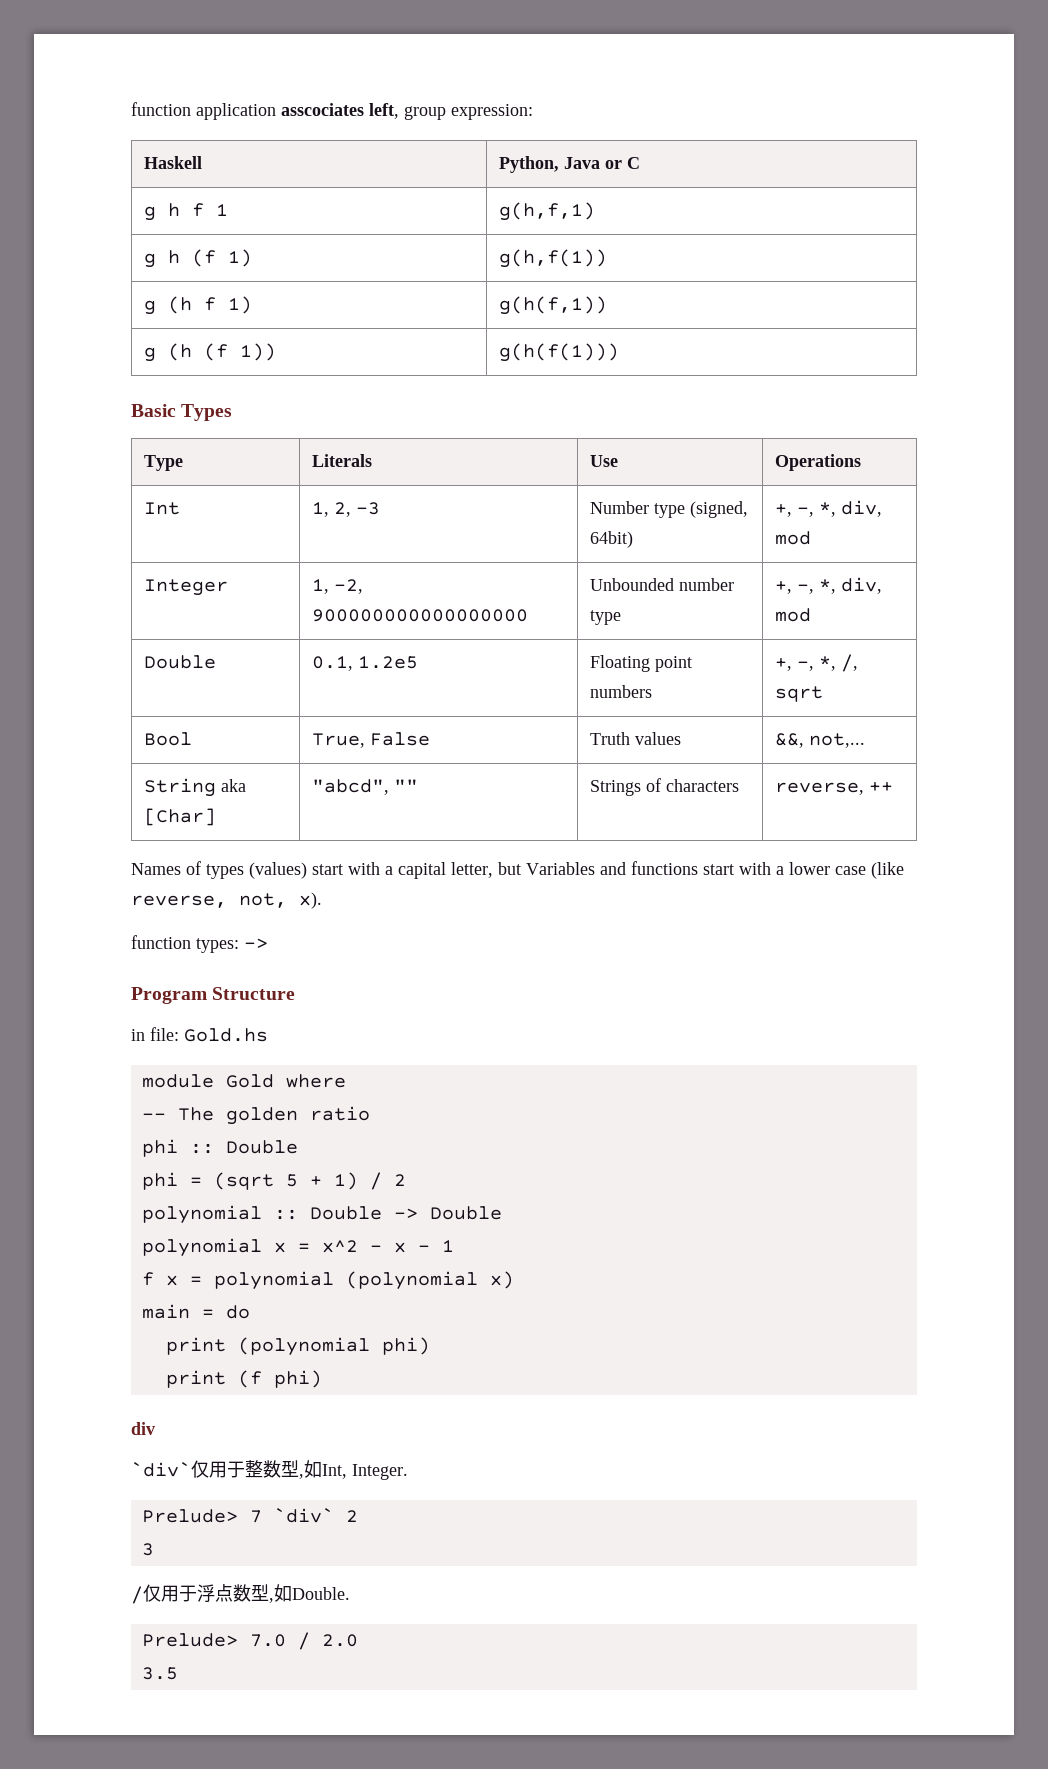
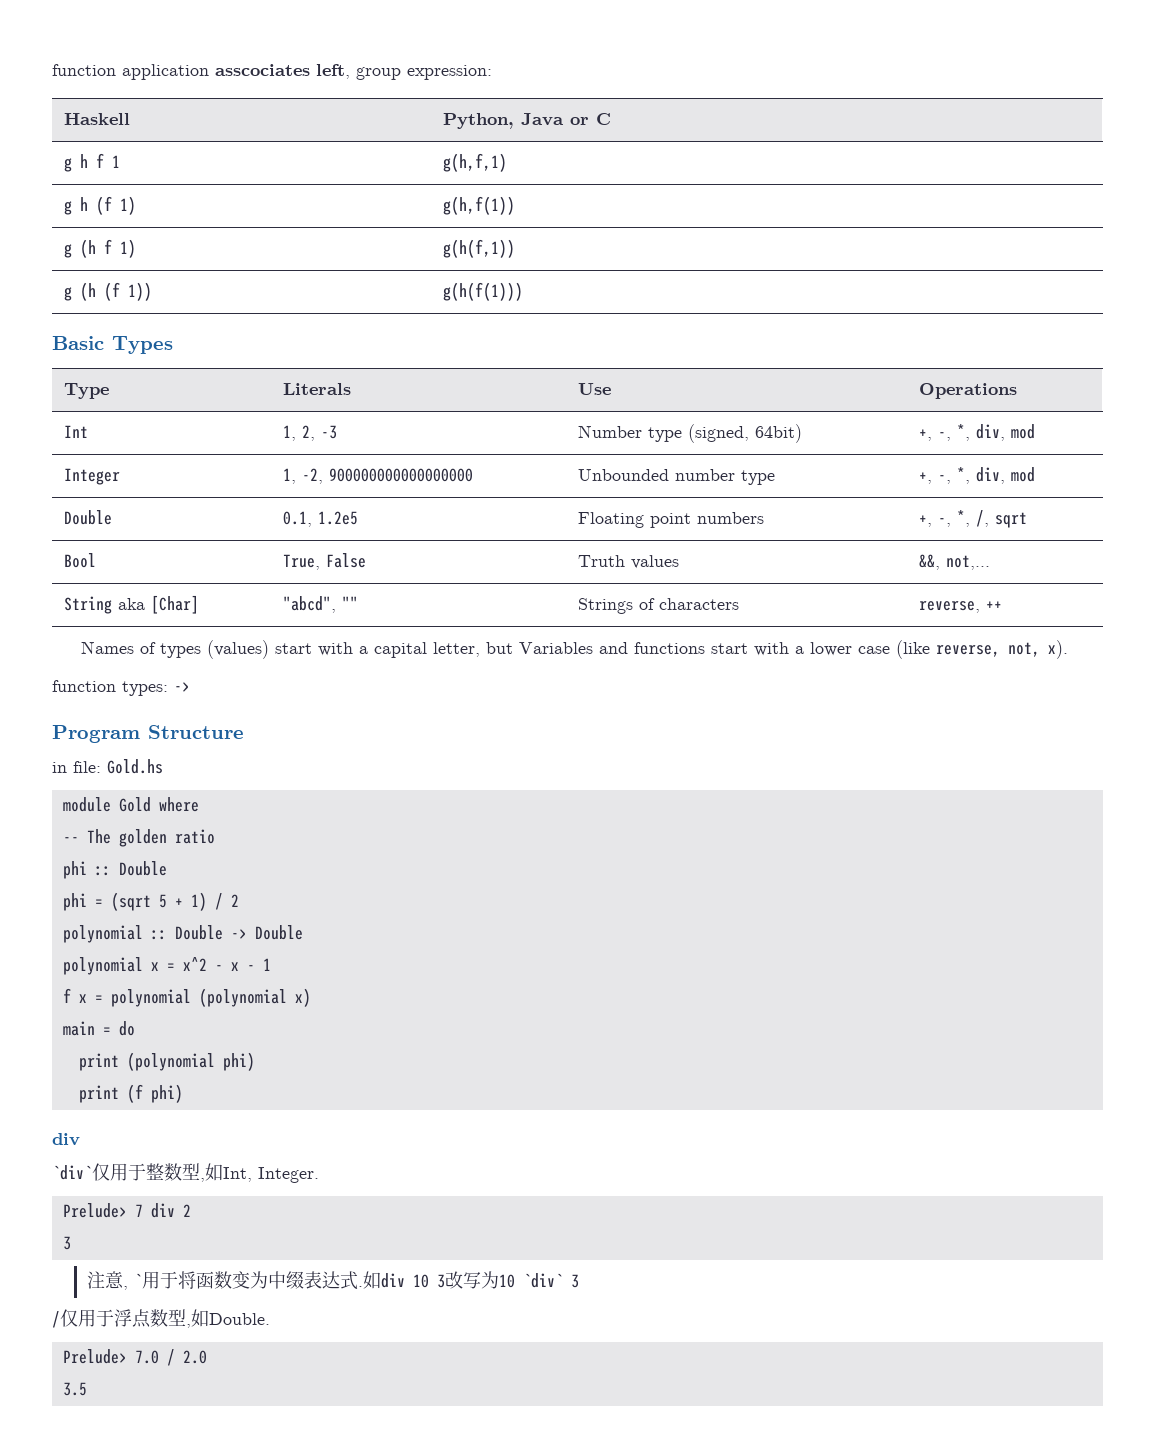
- Prelude> 7 `div` 2
+ Prelude> 7 div 2
+ 注意, `用于将函数变为中缀表达式.如div 10 3改写为10 `div` 3

